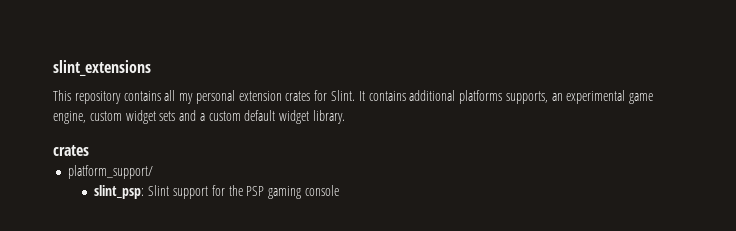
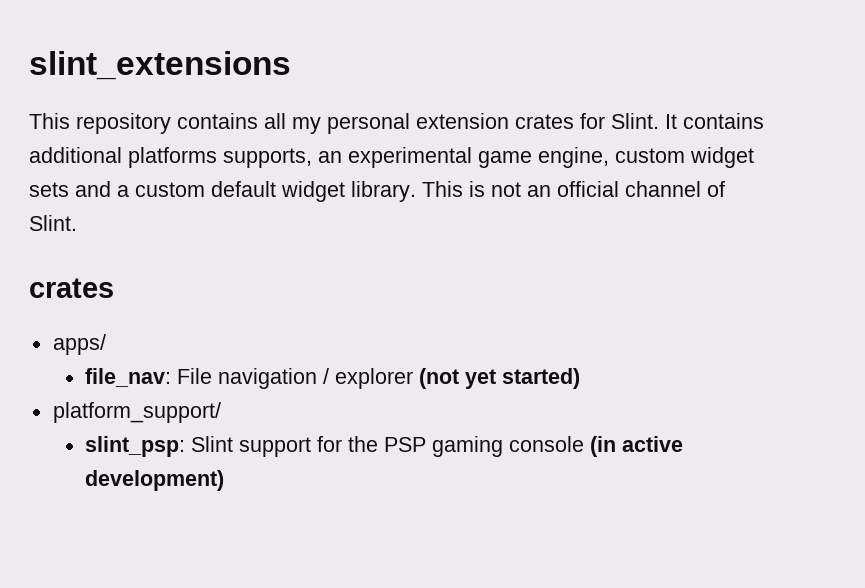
- It contains additional platforms supports, an experimental game engine, custom widget sets and a custom default widget library.
+ It contains additional platforms supports, an experimental game engine, custom widget sets and a custom default widget library. This is not an official channel of Slint.
  crates
+ apps/
+ file_nav: File navigation / explorer (not yet started)
- slint_psp: Slint support for the PSP gaming console
+ slint_psp: Slint support for the PSP gaming console (in active development)

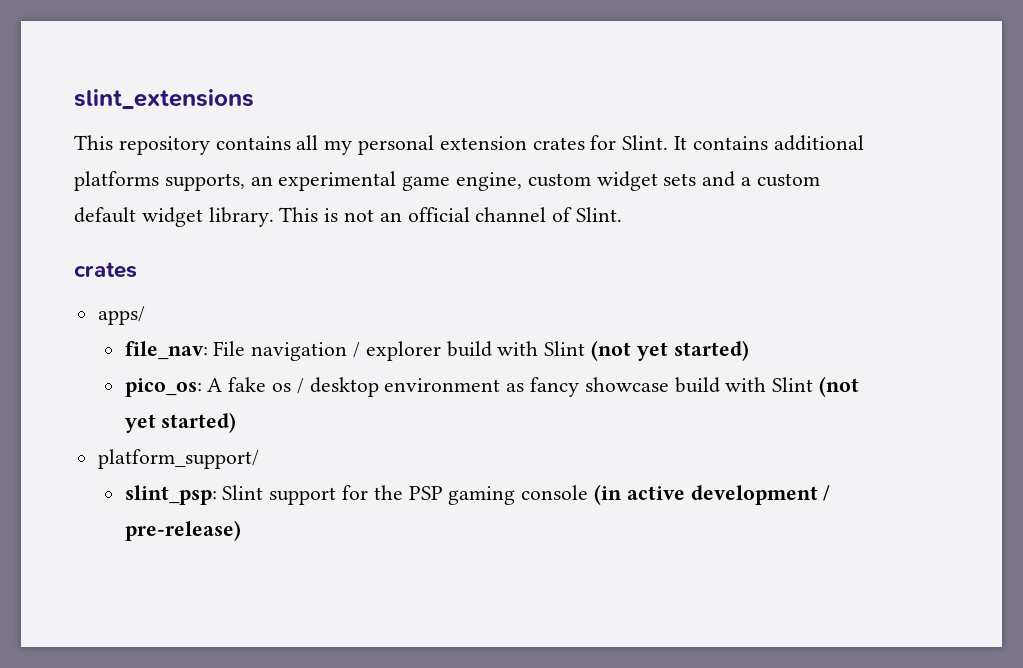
- file_nav: File navigation / explorer (not yet started)
+ file_nav: File navigation / explorer build with Slint (not yet started)
+ pico_os: A fake os / desktop environment as fancy showcase build with Slint (not yet started)
- slint_psp: Slint support for the PSP gaming console (in active development)
+ slint_psp: Slint support for the PSP gaming console (in active development / pre-release)

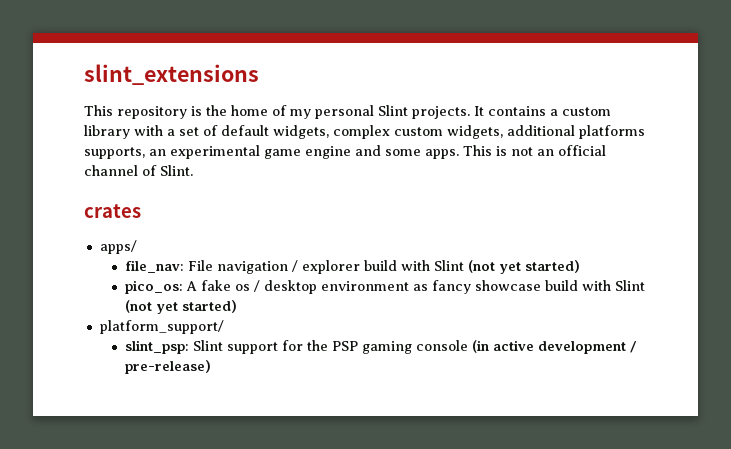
- This repository contains all my personal extension crates for Slint. It contains additional platforms supports, an experimental game engine, custom widget sets and a custom default widget library.
+ This repository is the home of my personal Slint projects. It contains a custom library with a set of default widgets, complex custom widgets, additional platforms supports, an experimental game engine and some apps.

